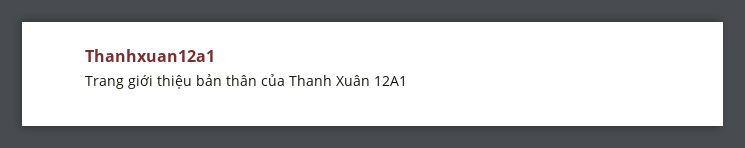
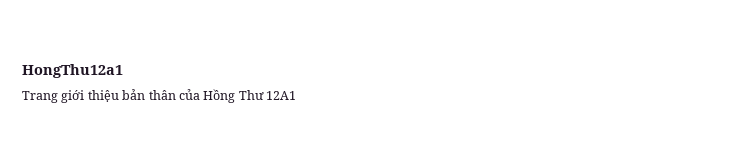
- Thanhxuan12a1
+ HongThu12a1
- Trang giới thiệu bản thân của Thanh Xuân 12A1
+ Trang giới thiệu bản thân của Hồng Thư 12A1

